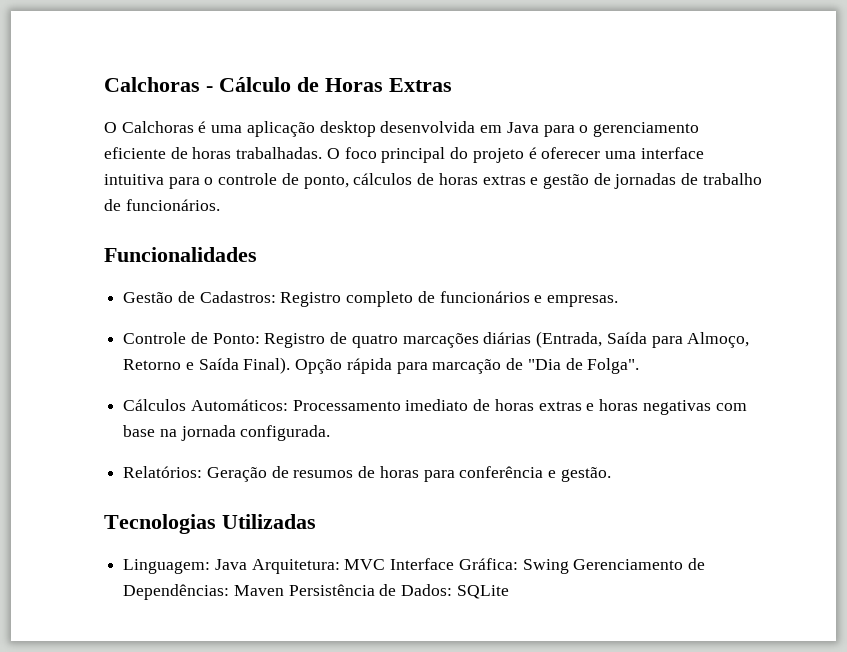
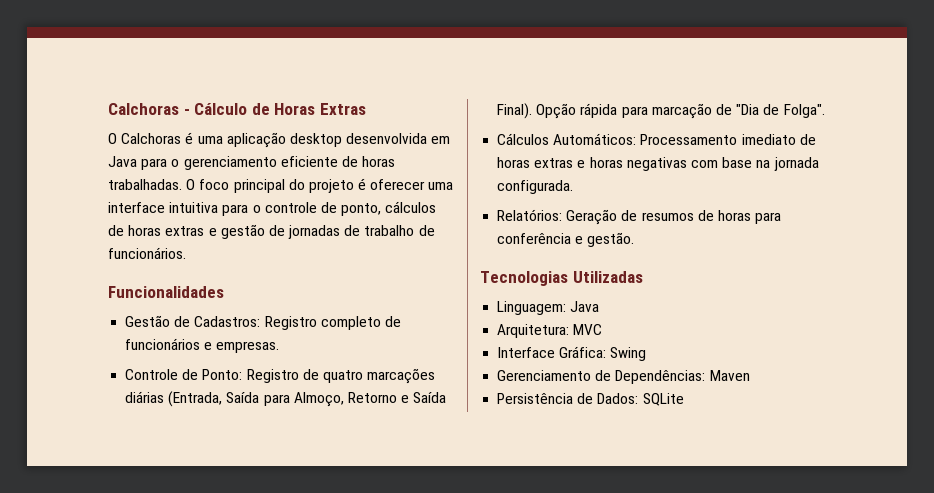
- Linguagem: Java Arquitetura: MVC Interface Gráfica: Swing Gerenciamento de Dependências: Maven Persistência de Dados: SQLite
+ Linguagem: Java
+ Arquitetura: MVC
+ Interface Gráfica: Swing
+ Gerenciamento de Dependências: Maven
+ Persistência de Dados: SQLite

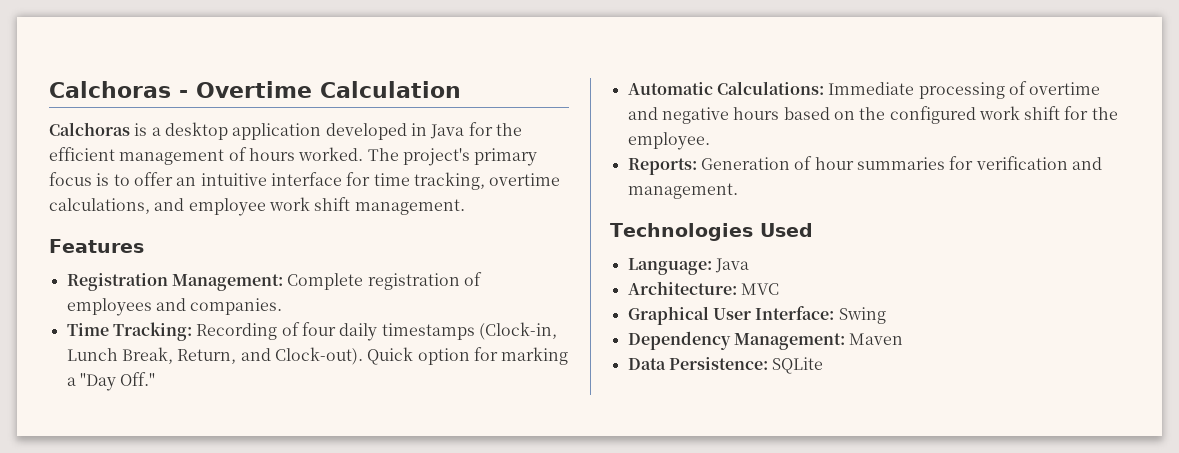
- Calchoras - Cálculo de Horas Extras
- O Calchoras é uma aplicação desktop desenvolvida em Java para o gerenciamento eficiente de horas trabalhadas. O foco principal do projeto é oferecer uma interface intuitiva para o controle de ponto, cálculos de horas extras e gestão de jornadas de trabalho de funcionários.
- Funcionalidades
- Gestão de Cadastros: Registro completo de funcionários e empresas.
- Controle de Ponto: Registro de quatro marcações diárias (Entrada, Saída para Almoço, Retorno e Saída Final). Opção rápida para marcação de "Dia de Folga".
- Cálculos Automáticos: Processamento imediato de horas extras e horas negativas com base na jornada configurada.
- Relatórios: Geração de resumos de horas para conferência e gestão.
- Tecnologias Utilizadas
- Linguagem: Java
+ Calchoras - Overtime Calculation
+ Calchoras is a desktop application developed in Java for the efficient management of hours worked. The project's primary focus is to offer an intuitive interface for time tracking, overtime calculations, and employee work shift management.
+ Features
+ Registration Management: Complete registration of employees and companies.
+ Time Tracking: Recording of four daily timestamps (Clock-in, Lunch Break, Return, and Clock-out). Quick option for marking a "Day Off."
+ Automatic Calculations: Immediate processing of overtime and negative hours based on the configured work shift for the employee.
+ Reports: Generation of hour summaries for verification and management.
+ Technologies Used
+ Language: Java
- Arquitetura: MVC
+ Architecture: MVC
- Interface Gráfica: Swing
- Gerenciamento de Dependências: Maven
- Persistência de Dados: SQLite
+ Graphical User Interface: Swing
+ Dependency Management: Maven
+ Data Persistence: SQLite

